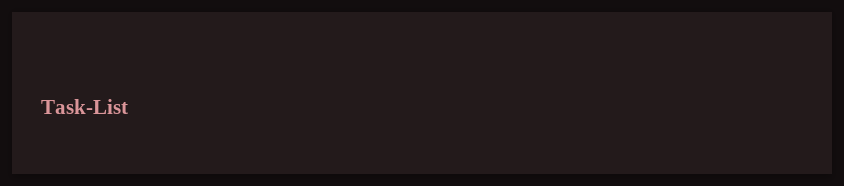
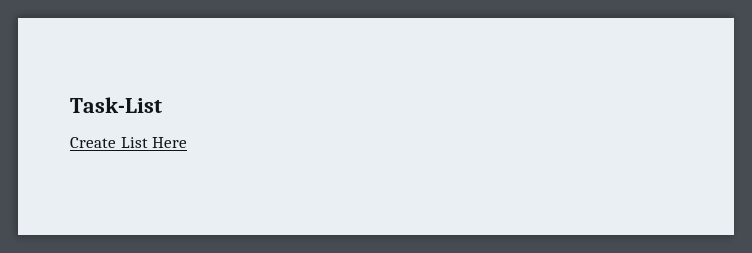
+ Create List Here

